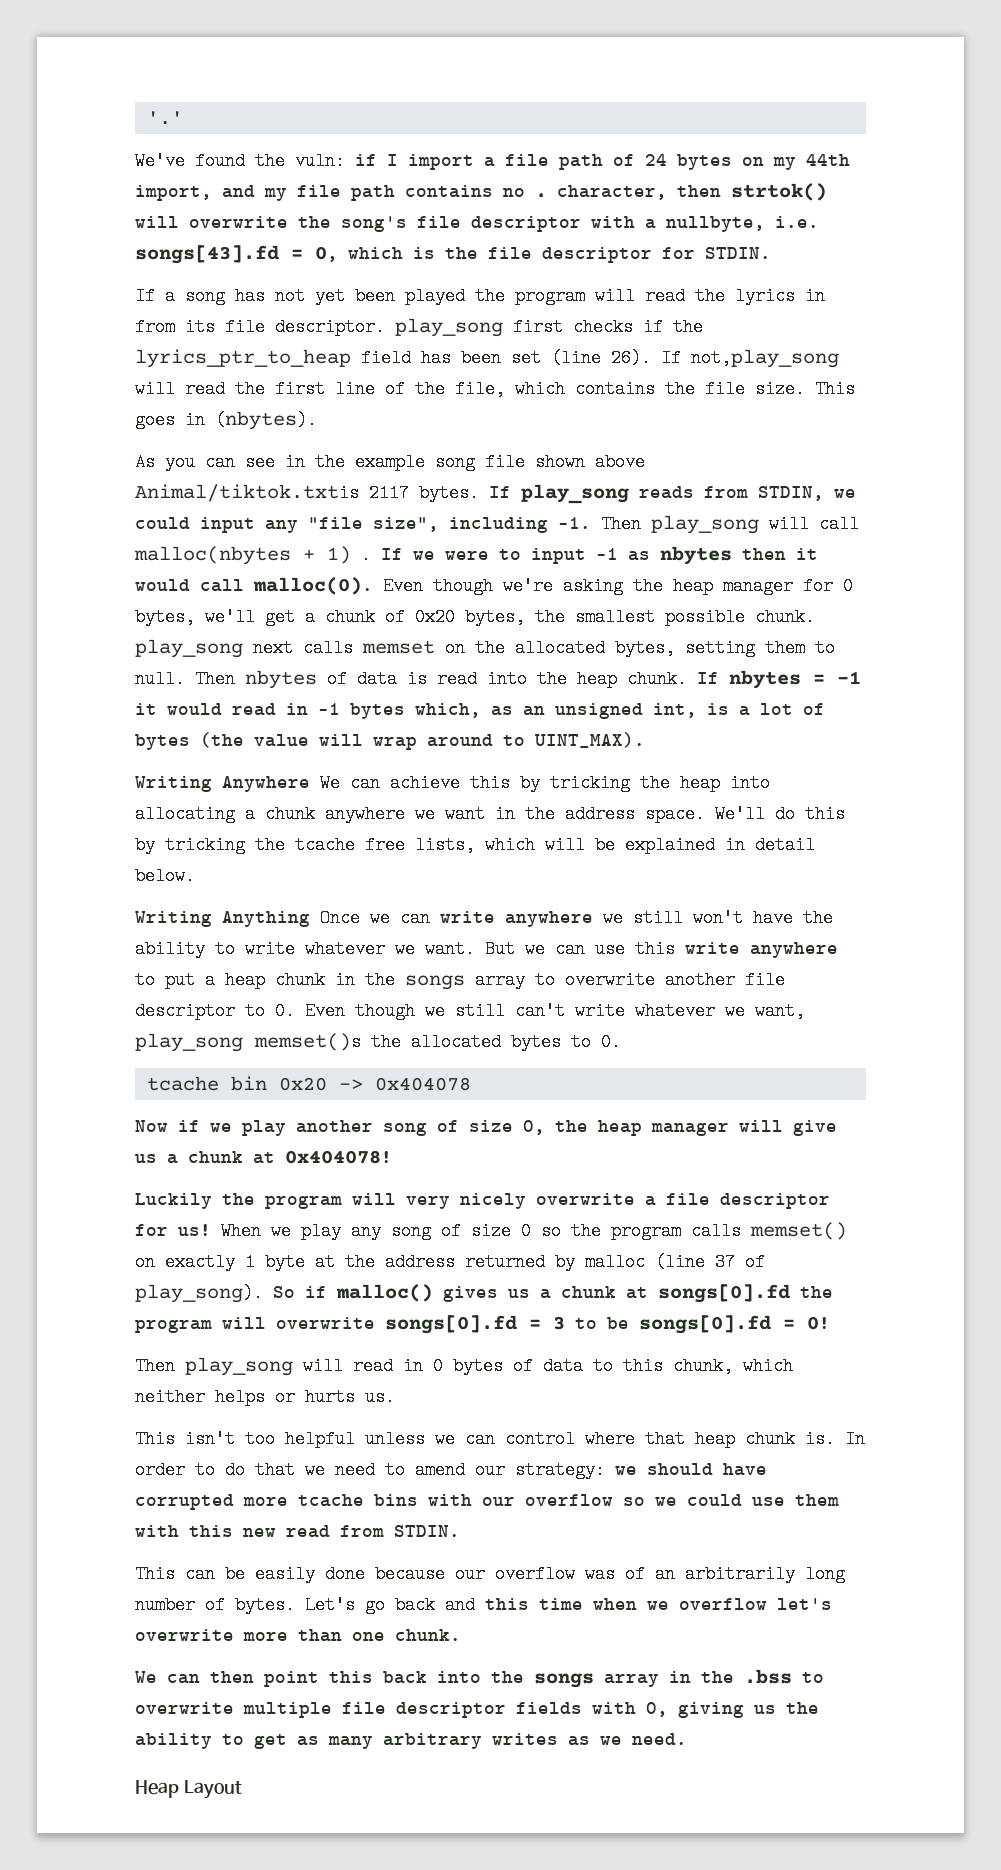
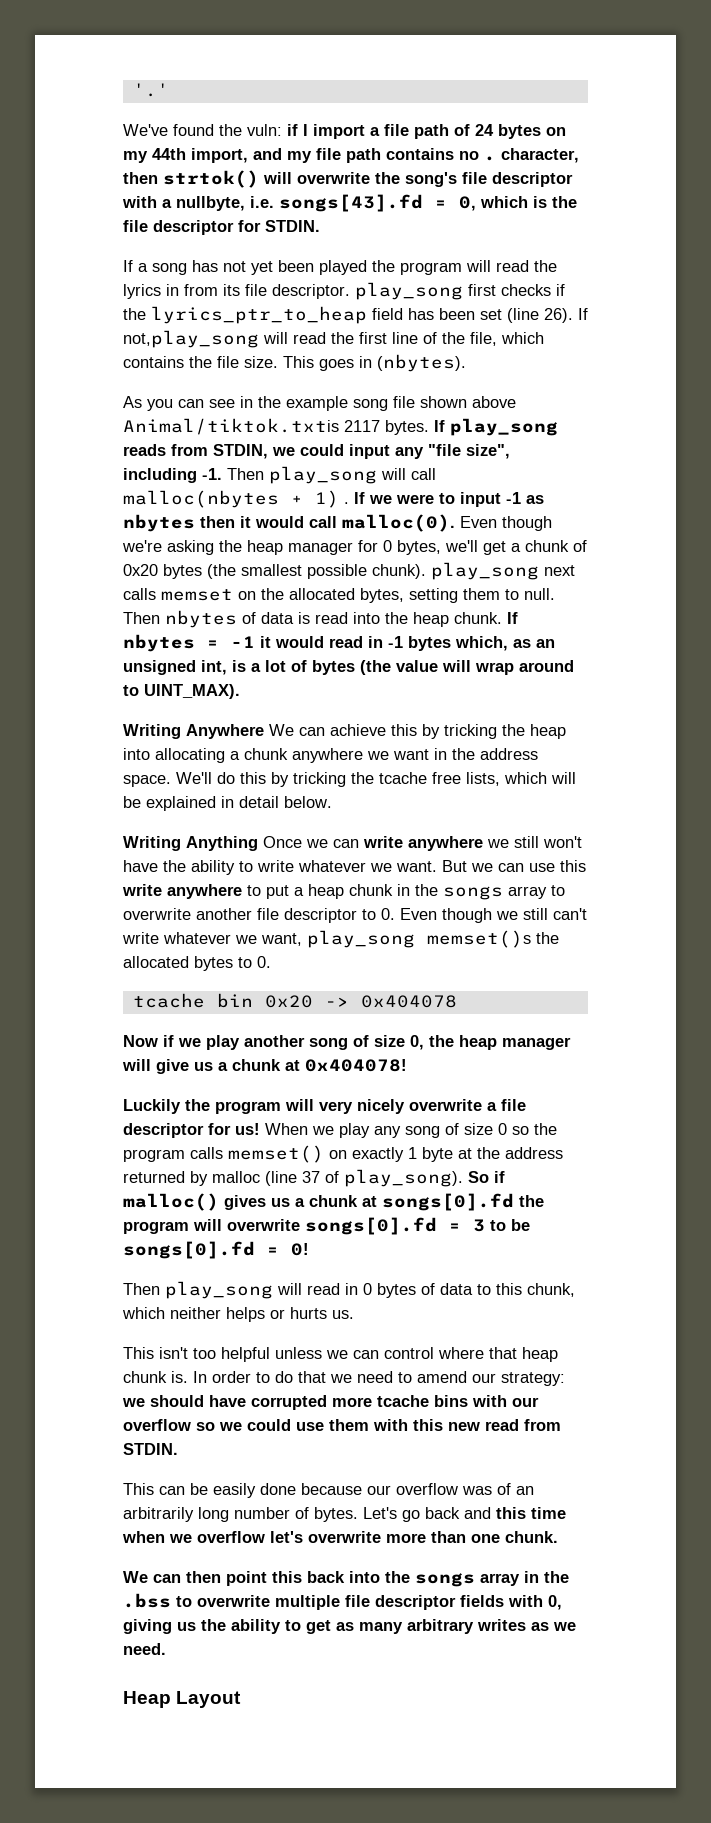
- Even though we're asking the heap manager for 0 bytes, we'll get a chunk of 0x20 bytes, the smallest possible chunk. play_song next calls memset on the allocated bytes, setting them to null.
+ Even though we're asking the heap manager for 0 bytes, we'll get a chunk of 0x20 bytes (the smallest possible chunk). play_song next calls memset on the allocated bytes, setting them to null.

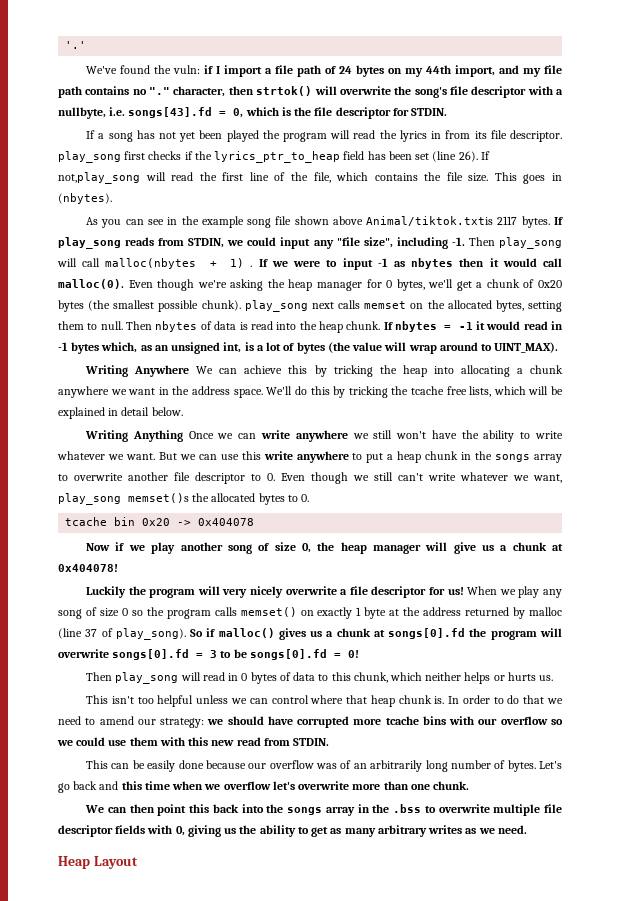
- We've found the vuln: if I import a file path of 24 bytes on my 44th import, and my file path contains no . character, then strtok() will overwrite the song's file descriptor with a nullbyte, i.e. songs[43].fd = 0, which is the file descriptor for STDIN.
+ We've found the vuln: if I import a file path of 24 bytes on my 44th import, and my file path contains no "." character, then strtok() will overwrite the song's file descriptor with a nullbyte, i.e. songs[43].fd = 0, which is the file descriptor for STDIN.

